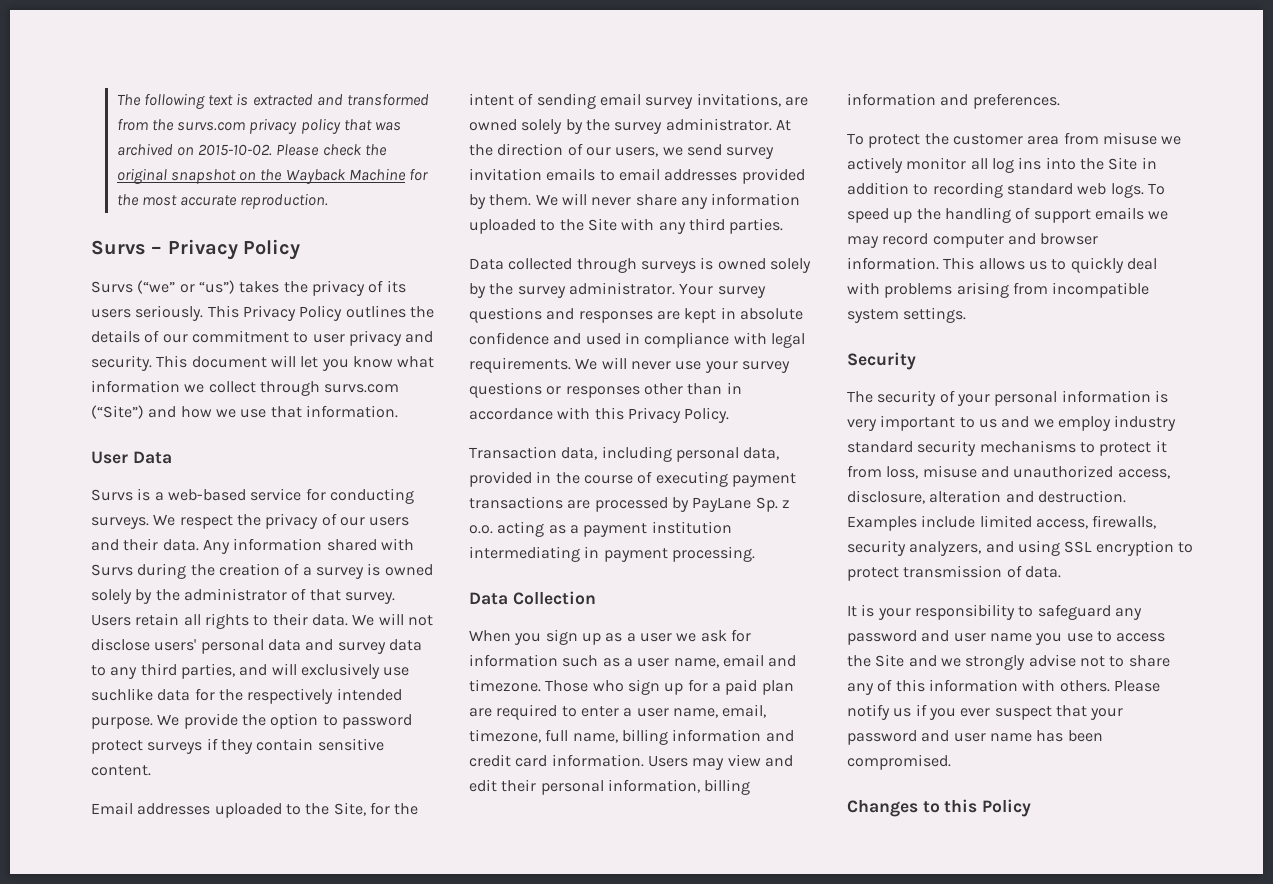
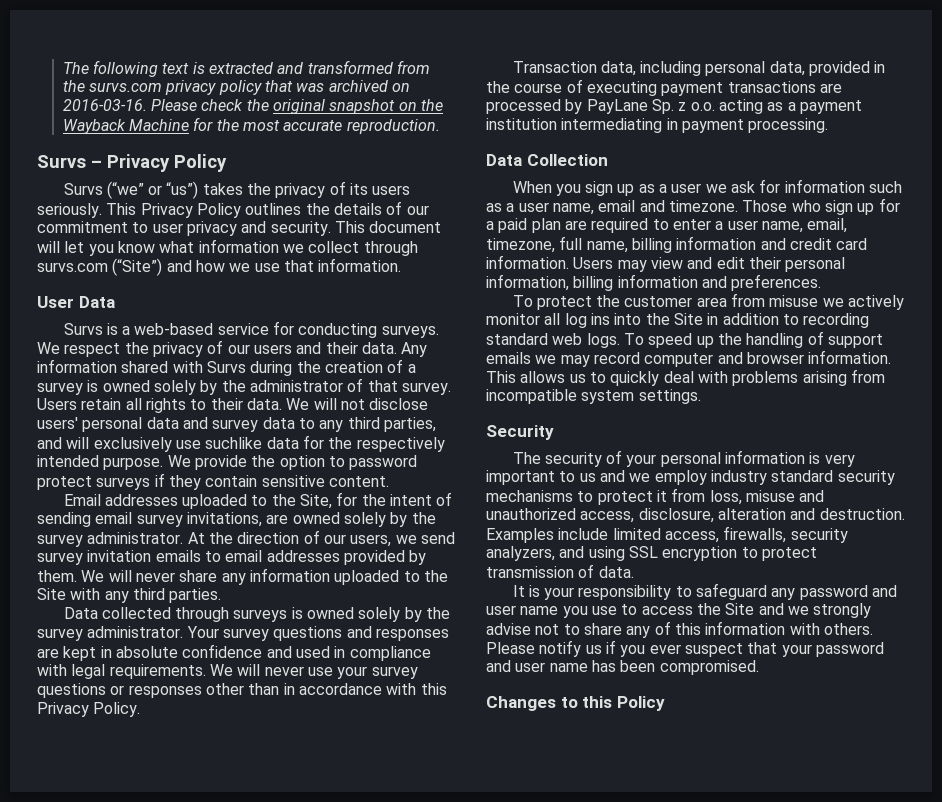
- The following text is extracted and transformed from the survs.com privacy policy that was archived on 2015-10-02.
+ The following text is extracted and transformed from the survs.com privacy policy that was archived on 2016-03-16.

